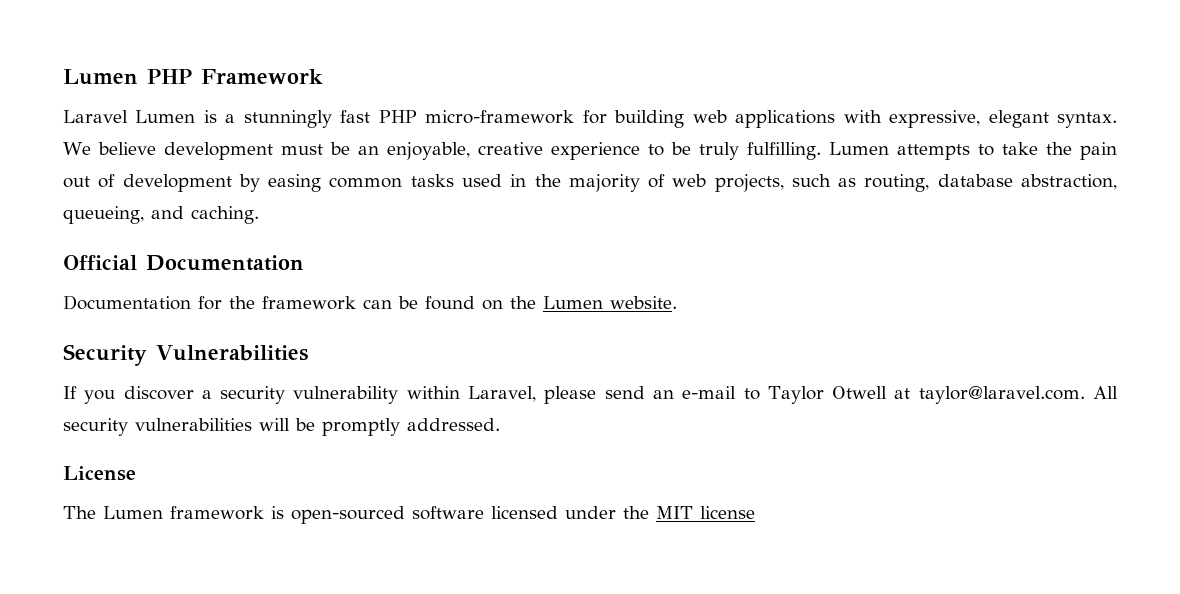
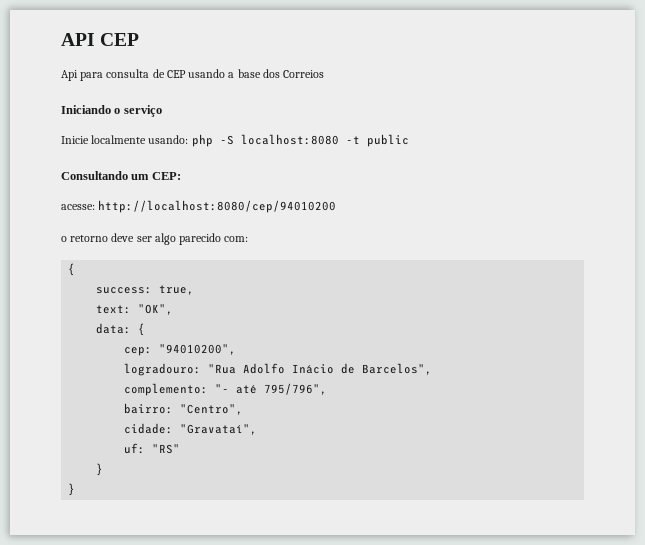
- Lumen PHP Framework
- Laravel Lumen is a stunningly fast PHP micro-framework for building web applications with expressive, elegant syntax. We believe development must be an enjoyable, creative experience to be truly fulfilling. Lumen attempts to take the pain out of development by easing common tasks used in the majority of web projects, such as routing, database abstraction, queueing, and caching.
- Official Documentation
- Documentation for the framework can be found on the Lumen website.
- Security Vulnerabilities
- If you discover a security vulnerability within Laravel, please send an e-mail to Taylor Otwell at taylor@laravel.com. All security vulnerabilities will be promptly addressed.
- License
- The Lumen framework is open-sourced software licensed under the MIT license
+ API CEP
+ Api para consulta de CEP usando a base dos Correios
+ Iniciando o serviço
+ Inicie localmente usando: php -S localhost:8080 -t public
+ Consultando um CEP:
+ acesse: http://localhost:8080/cep/94010200
+ o retorno deve ser algo parecido com:
+ {
+ success: true,
+ text: "OK",
+ data: {
+ cep: "94010200",
+ logradouro: "Rua Adolfo Inácio de Barcelos",
+ complemento: "- até 795/796",
+ bairro: "Centro",
+ cidade: "Gravataí",
+ uf: "RS"
+ }
+ }

